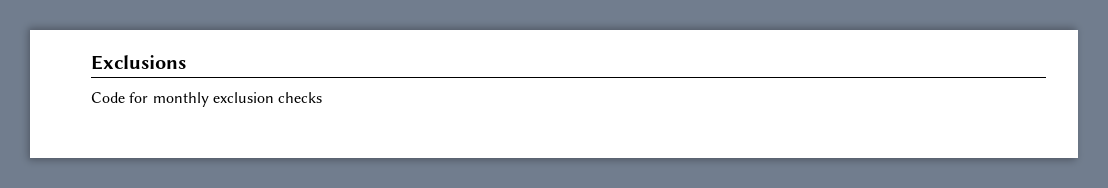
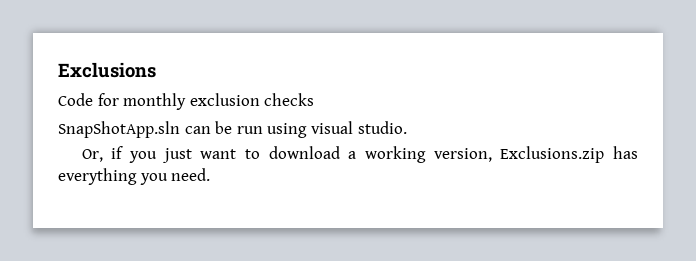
+ SnapShotApp.sln can be run using visual studio.
+ Or, if you just want to download a working version, Exclusions.zip has everything you need.

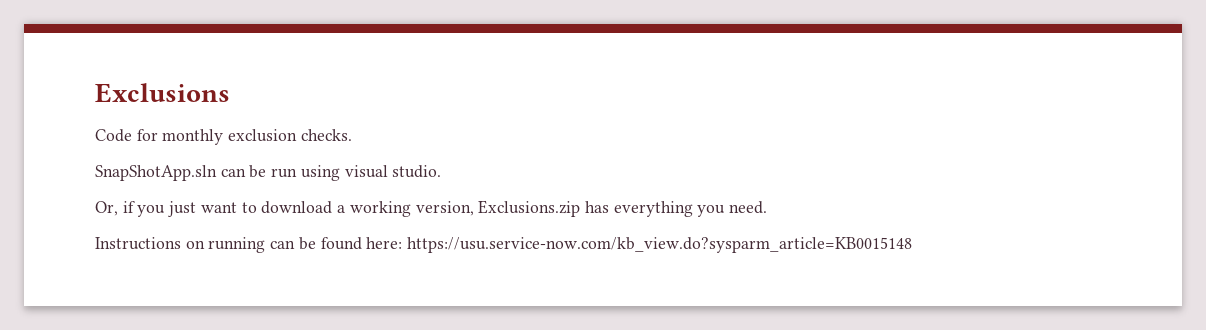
- Code for monthly exclusion checks
+ Code for monthly exclusion checks.
+ Instructions on running can be found here: https://usu.service-now.com/kb_view.do?sysparm_article=KB0015148

